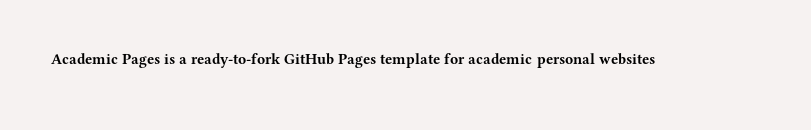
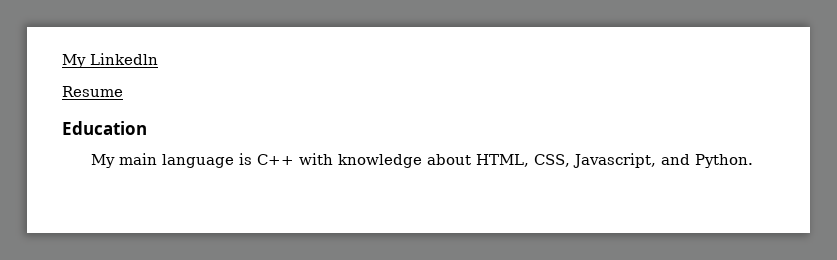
- Academic Pages is a ready-to-fork GitHub Pages template for academic personal websites
+ My Linkedln
+ Resume
+ Education
+ My main language is C++ with knowledge about HTML, CSS, Javascript, and Python.

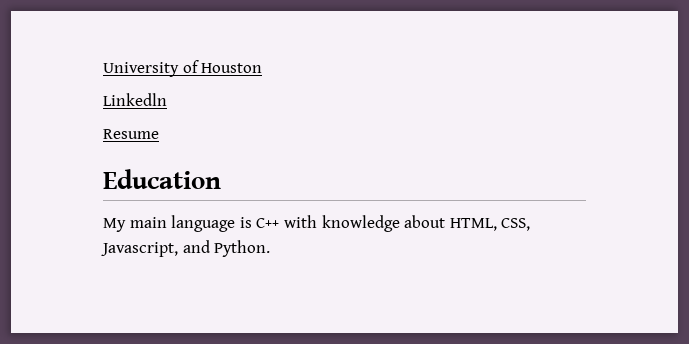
- My Linkedln
+ University of Houston
+ Linkedln

